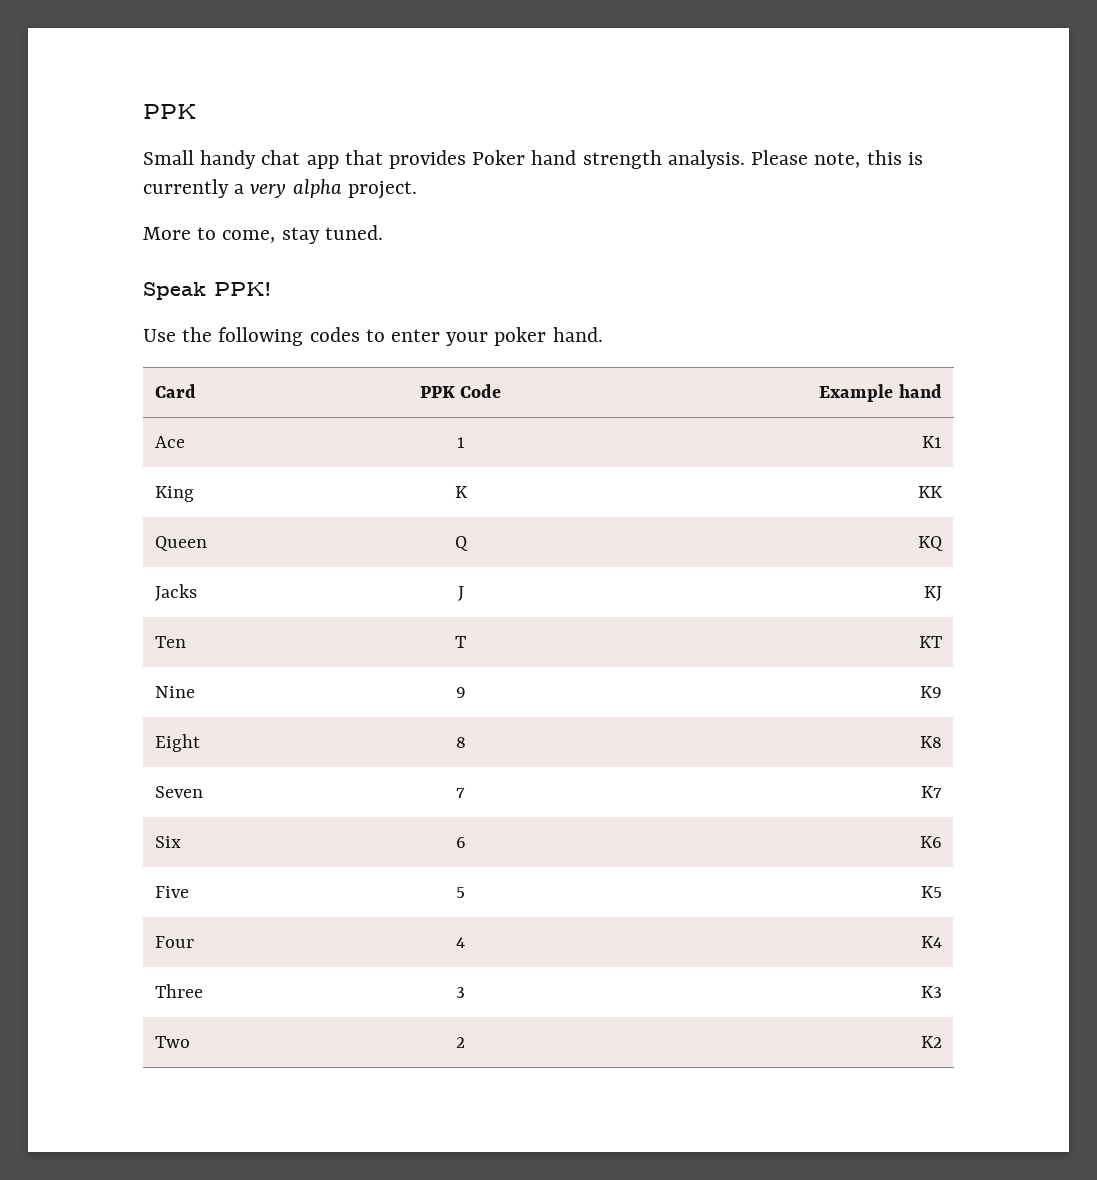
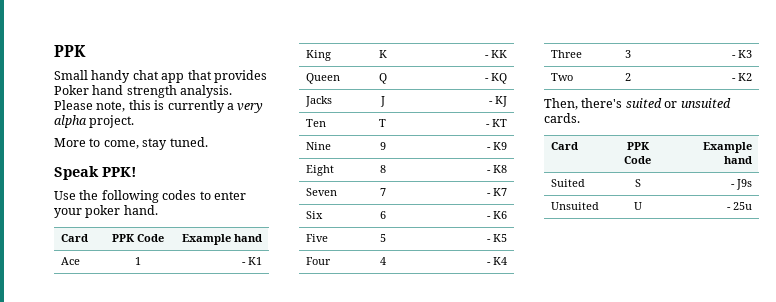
- Ace | 1 | K1
+ Ace | 1 | - K1
- King | K | KK
+ King | K | - KK
- Queen | Q | KQ
+ Queen | Q | - KQ
- Jacks | J | KJ
+ Jacks | J | - KJ
- Ten | T | KT
+ Ten | T | - KT
- Nine | 9 | K9
+ Nine | 9 | - K9
- Eight | 8 | K8
+ Eight | 8 | - K8
- Seven | 7 | K7
+ Seven | 7 | - K7
- Six | 6 | K6
+ Six | 6 | - K6
- Five | 5 | K5
+ Five | 5 | - K5
- Four | 4 | K4
+ Four | 4 | - K4
- Three | 3 | K3
+ Three | 3 | - K3
- Two | 2 | K2
+ Two | 2 | - K2
+ Then, there's suited or unsuited cards.
+ Card | PPK Code | Example hand
+ Suited | S | - J9s
+ Unsuited | U | - 25u

